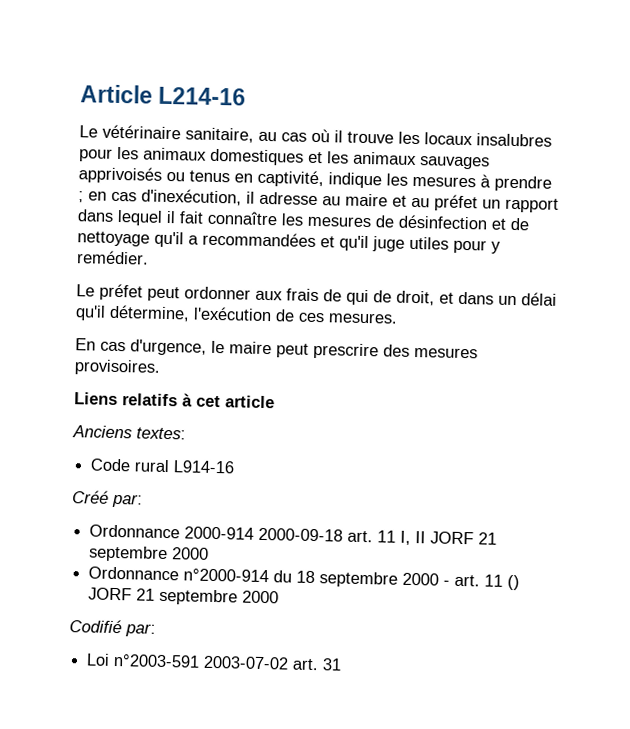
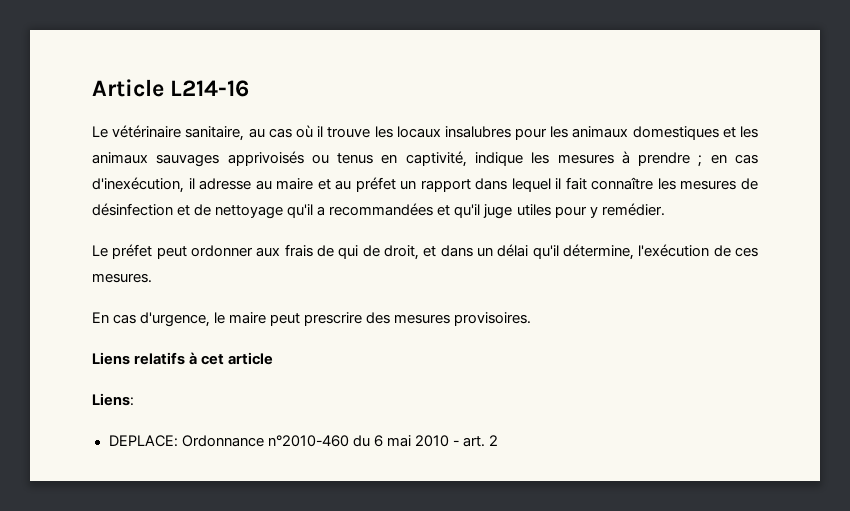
- Anciens textes:
- Code rural L914-16
- Créé par:
- Ordonnance 2000-914 2000-09-18 art. 11 I, II JORF 21 septembre 2000
- Ordonnance n°2000-914 du 18 septembre 2000 - art. 11 () JORF 21 septembre 2000
- Codifié par:
- Loi n°2003-591 2003-07-02 art. 31
+ Liens:
+ DEPLACE: Ordonnance n°2010-460 du 6 mai 2010 - art. 2

